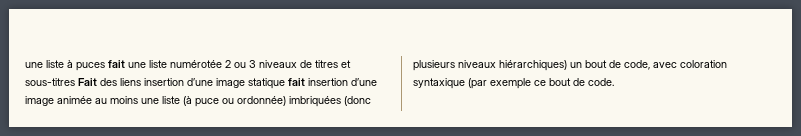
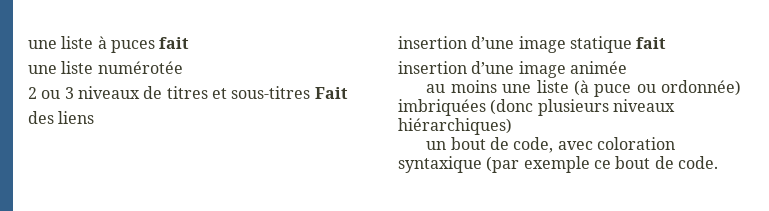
- une liste à puces fait une liste numérotée 2 ou 3 niveaux de titres et sous-titres Fait des liens insertion d’une image statique fait insertion d’une image animée au moins une liste (à puce ou ordonnée) imbriquées (donc plusieurs niveaux hiérarchiques) un bout de code, avec coloration syntaxique (par exemple ce bout de code.
+ une liste à puces fait
+ une liste numérotée
+ 2 ou 3 niveaux de titres et sous-titres Fait
+ des liens
+ insertion d’une image statique fait
+ insertion d’une image animée
+ au moins une liste (à puce ou ordonnée) imbriquées (donc plusieurs niveaux hiérarchiques)
+ un bout de code, avec coloration syntaxique (par exemple ce bout de code.

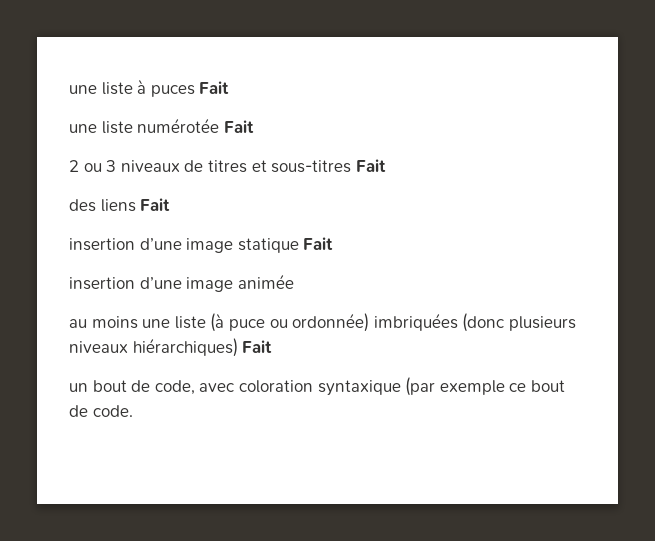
- une liste à puces fait
+ une liste à puces Fait
- une liste numérotée
+ une liste numérotée Fait
- des liens
+ des liens Fait
- insertion d’une image statique fait
+ insertion d’une image statique Fait
- au moins une liste (à puce ou ordonnée) imbriquées (donc plusieurs niveaux hiérarchiques)
+ au moins une liste (à puce ou ordonnée) imbriquées (donc plusieurs niveaux hiérarchiques) Fait

